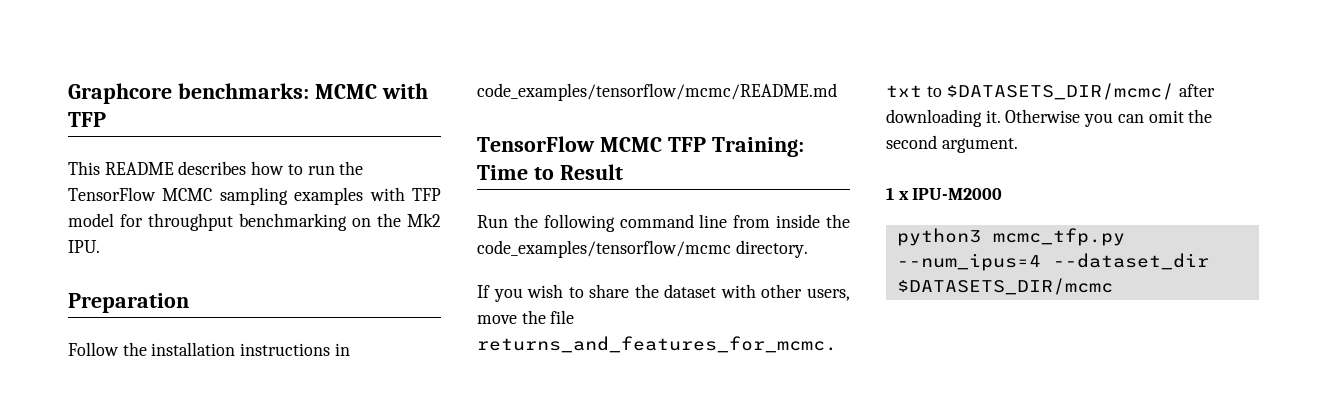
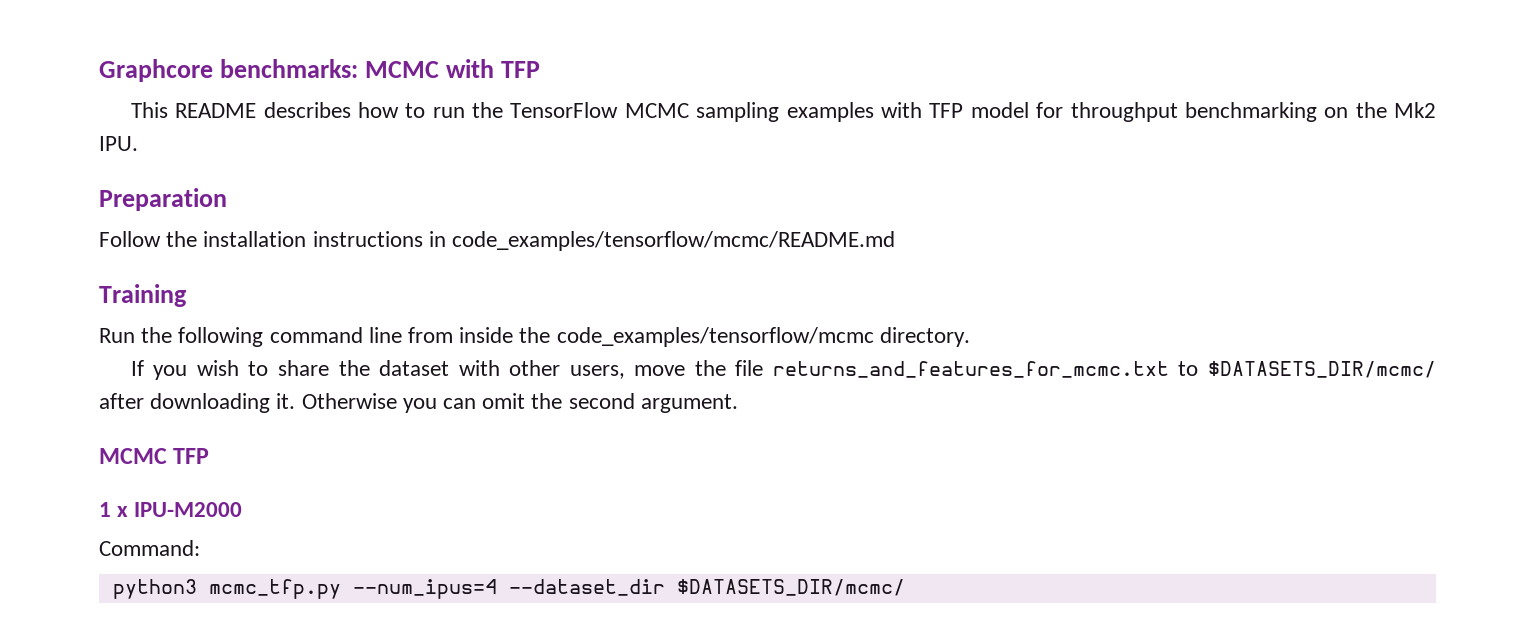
- TensorFlow MCMC TFP Training: Time to Result
+ Training
+ MCMC TFP
+ Command:
- python3 mcmc_tfp.py --num_ipus=4 --dataset_dir $DATASETS_DIR/mcmc
+ python3 mcmc_tfp.py --num_ipus=4 --dataset_dir $DATASETS_DIR/mcmc/

